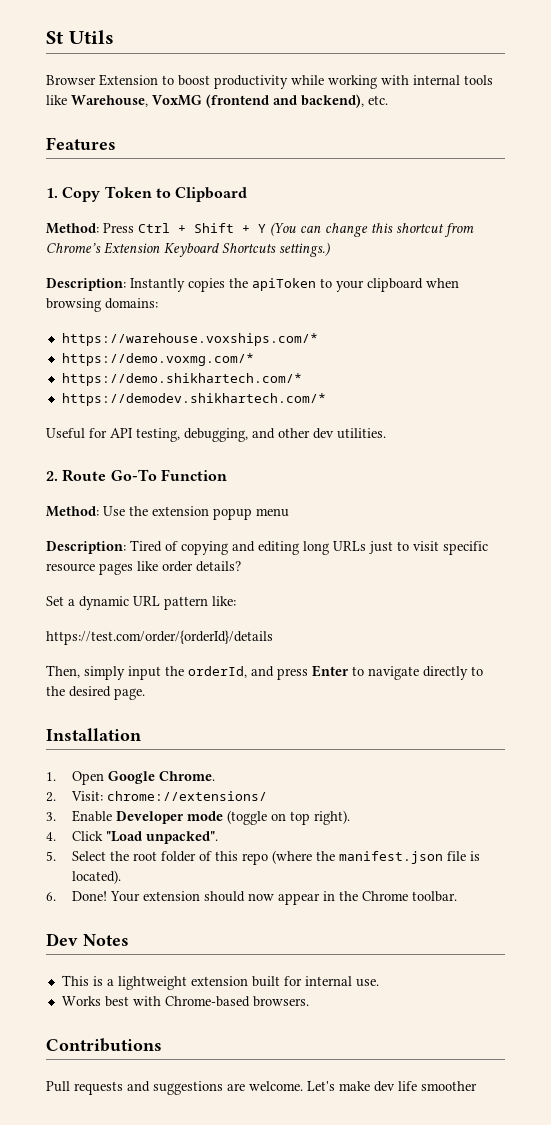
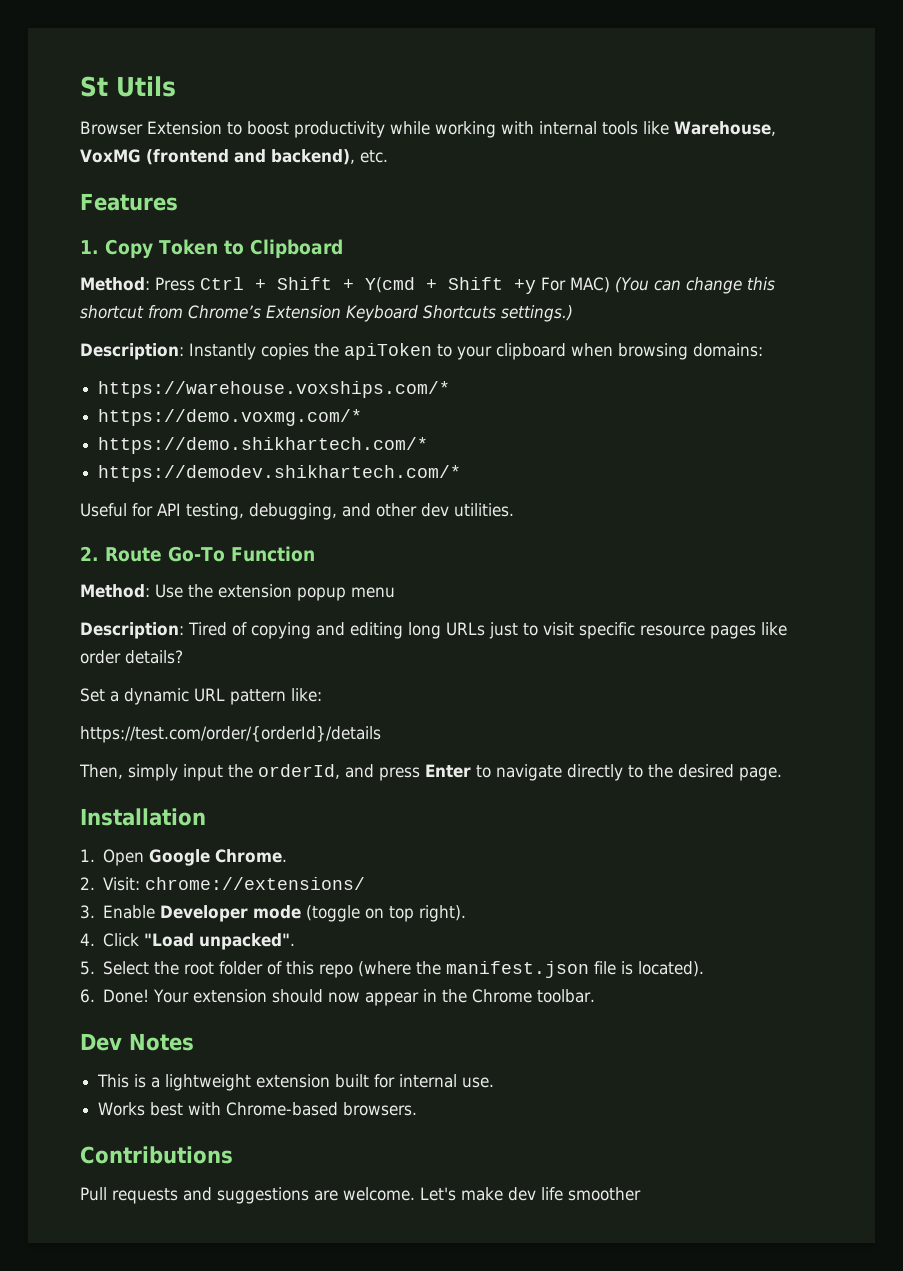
- Method: Press Ctrl + Shift + Y (You can change this shortcut from Chrome’s Extension Keyboard Shortcuts settings.)
+ Method: Press Ctrl + Shift + Y(cmd + Shift +y For MAC) (You can change this shortcut from Chrome’s Extension Keyboard Shortcuts settings.)

